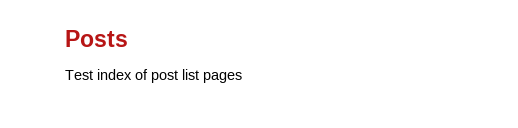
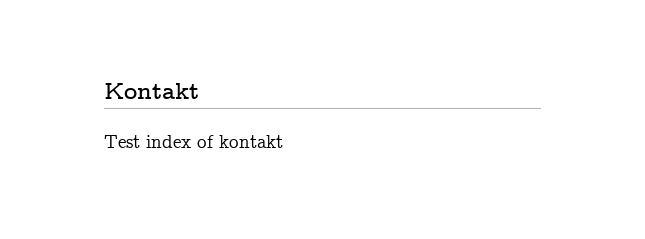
- Posts
+ Kontakt
- Test index of post list pages
+ Test index of kontakt

